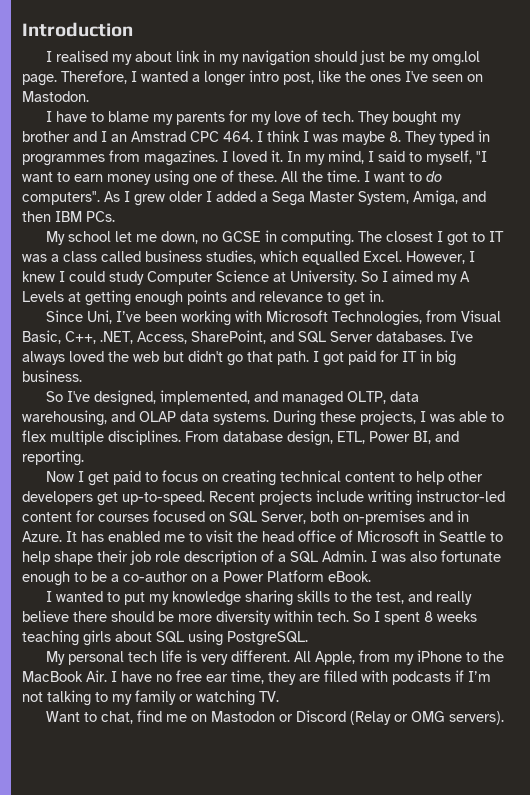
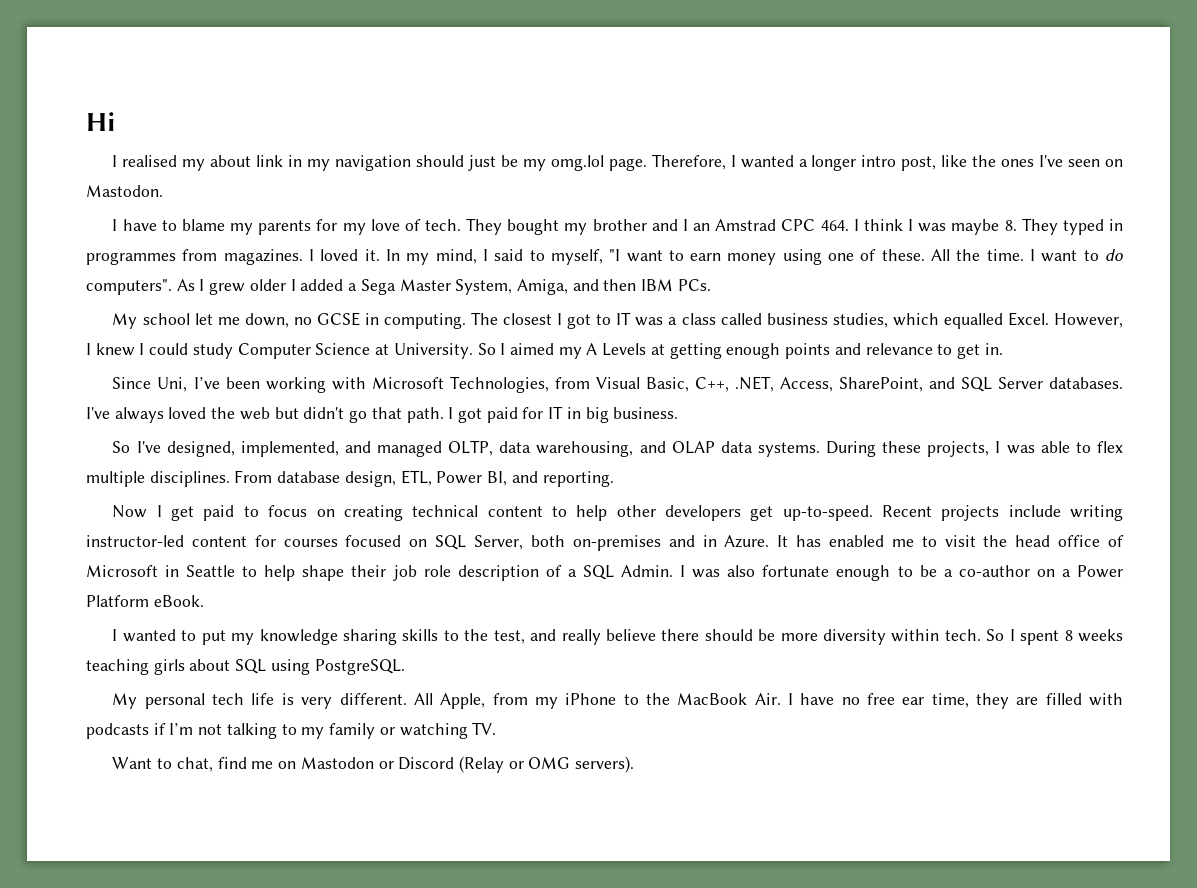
- Introduction
+ Hi

